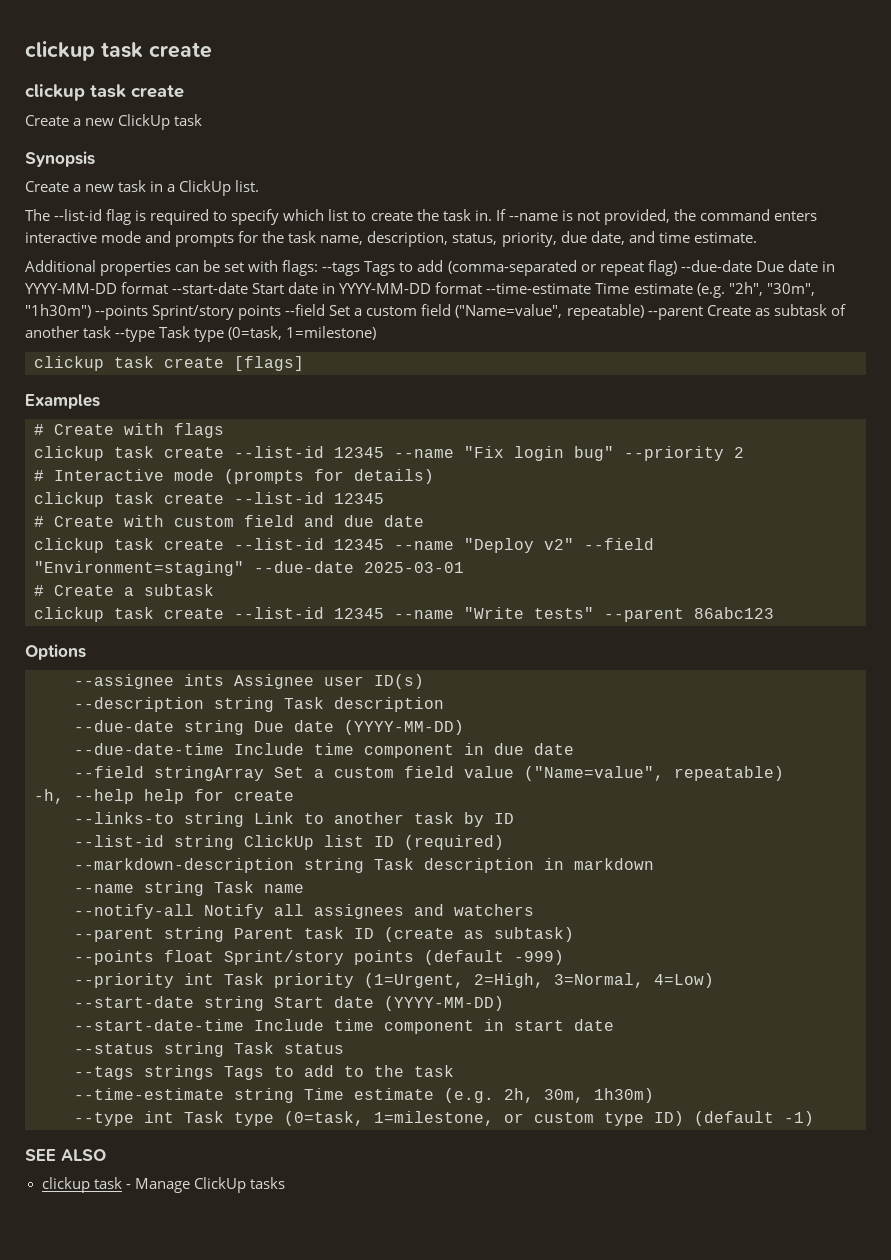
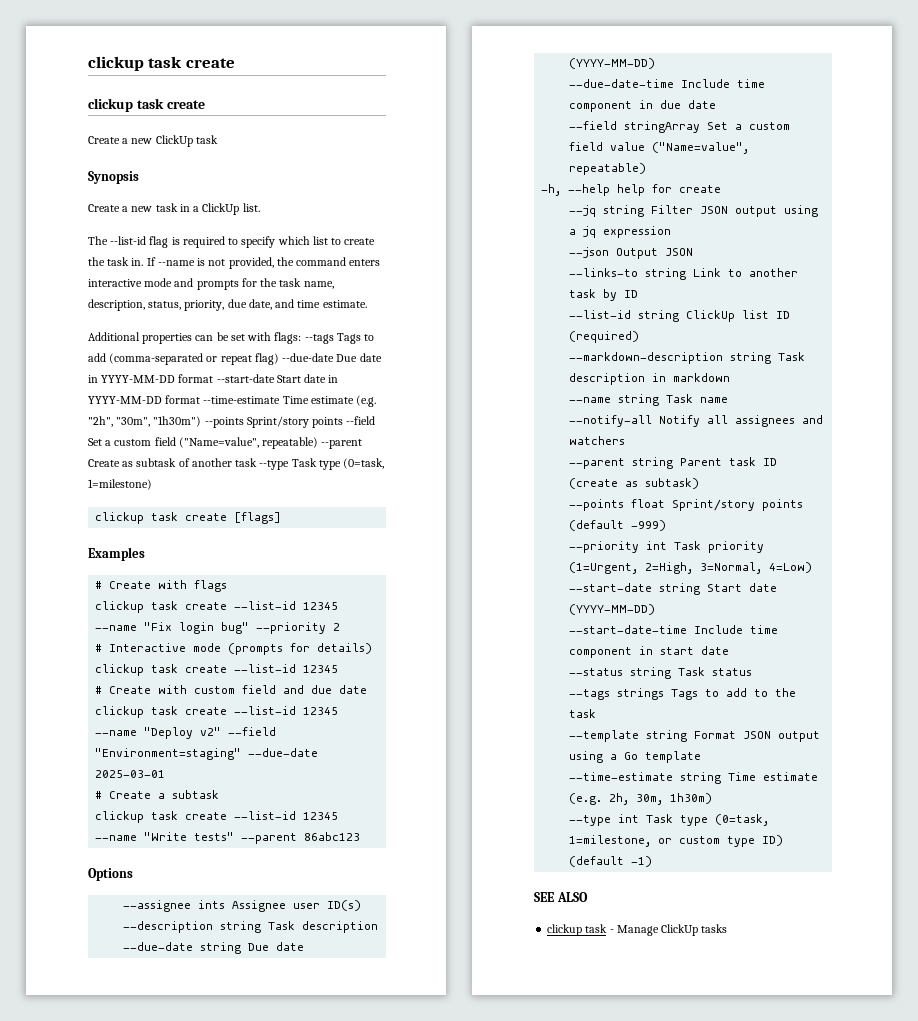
+ --jq string Filter JSON output using a jq expression
+ --json Output JSON
+ --template string Format JSON output using a Go template

